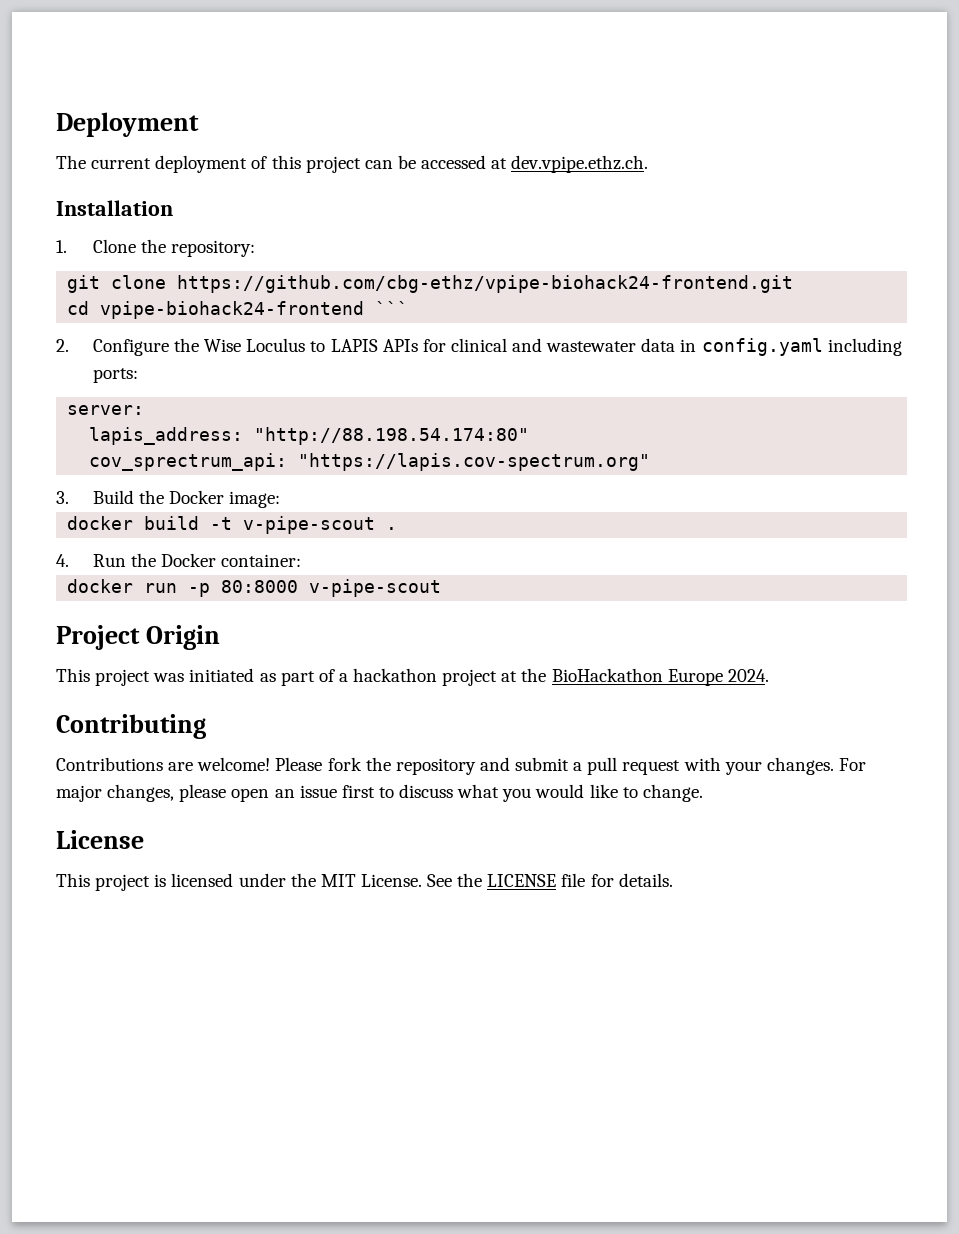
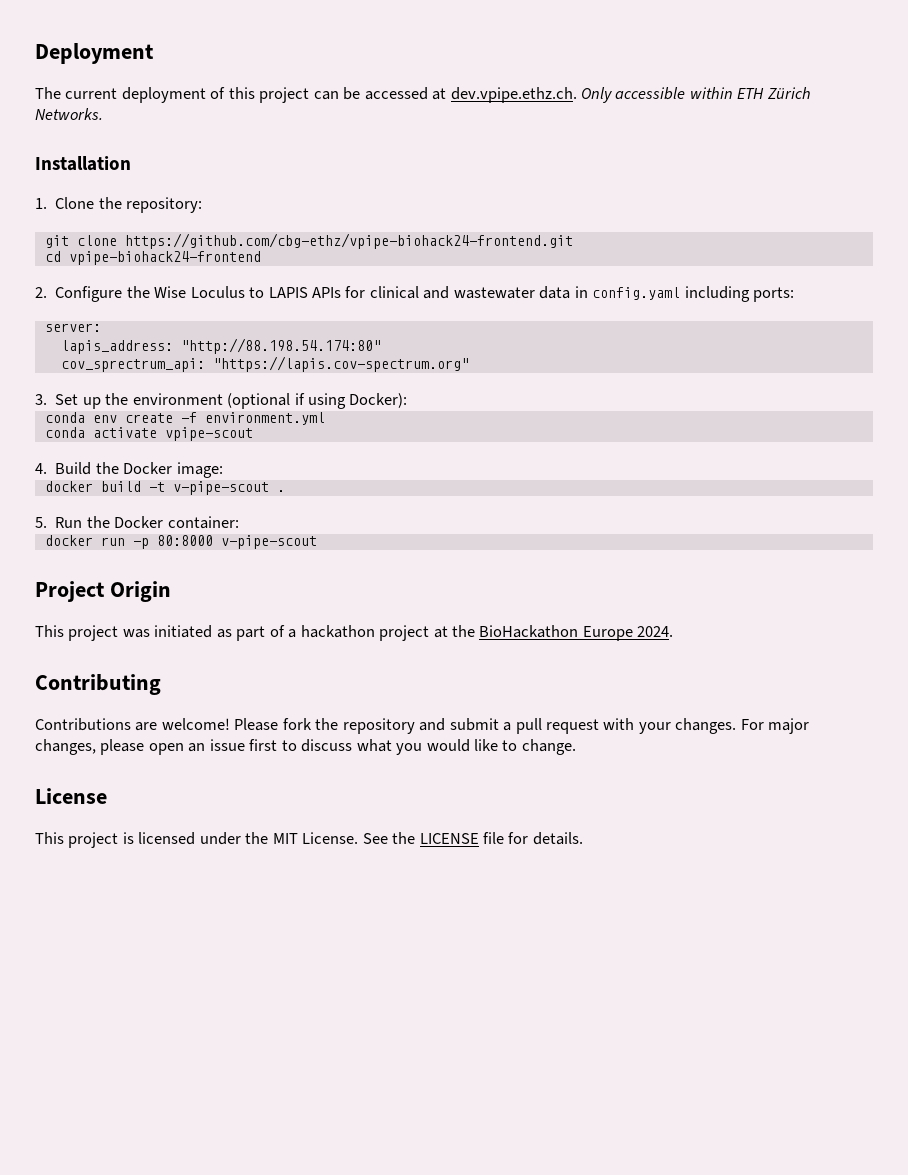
- The current deployment of this project can be accessed at dev.vpipe.ethz.ch.
+ The current deployment of this project can be accessed at dev.vpipe.ethz.ch. Only accessible within ETH Zürich Networks.
- cd vpipe-biohack24-frontend ```
+ cd vpipe-biohack24-frontend
- 3. Build the Docker image:
+ 3. Set up the environment (optional if using Docker):
+ conda env create -f environment.yml
+ conda activate vpipe-scout
+ 4. Build the Docker image:
- 4. Run the Docker container:
+ 5. Run the Docker container:

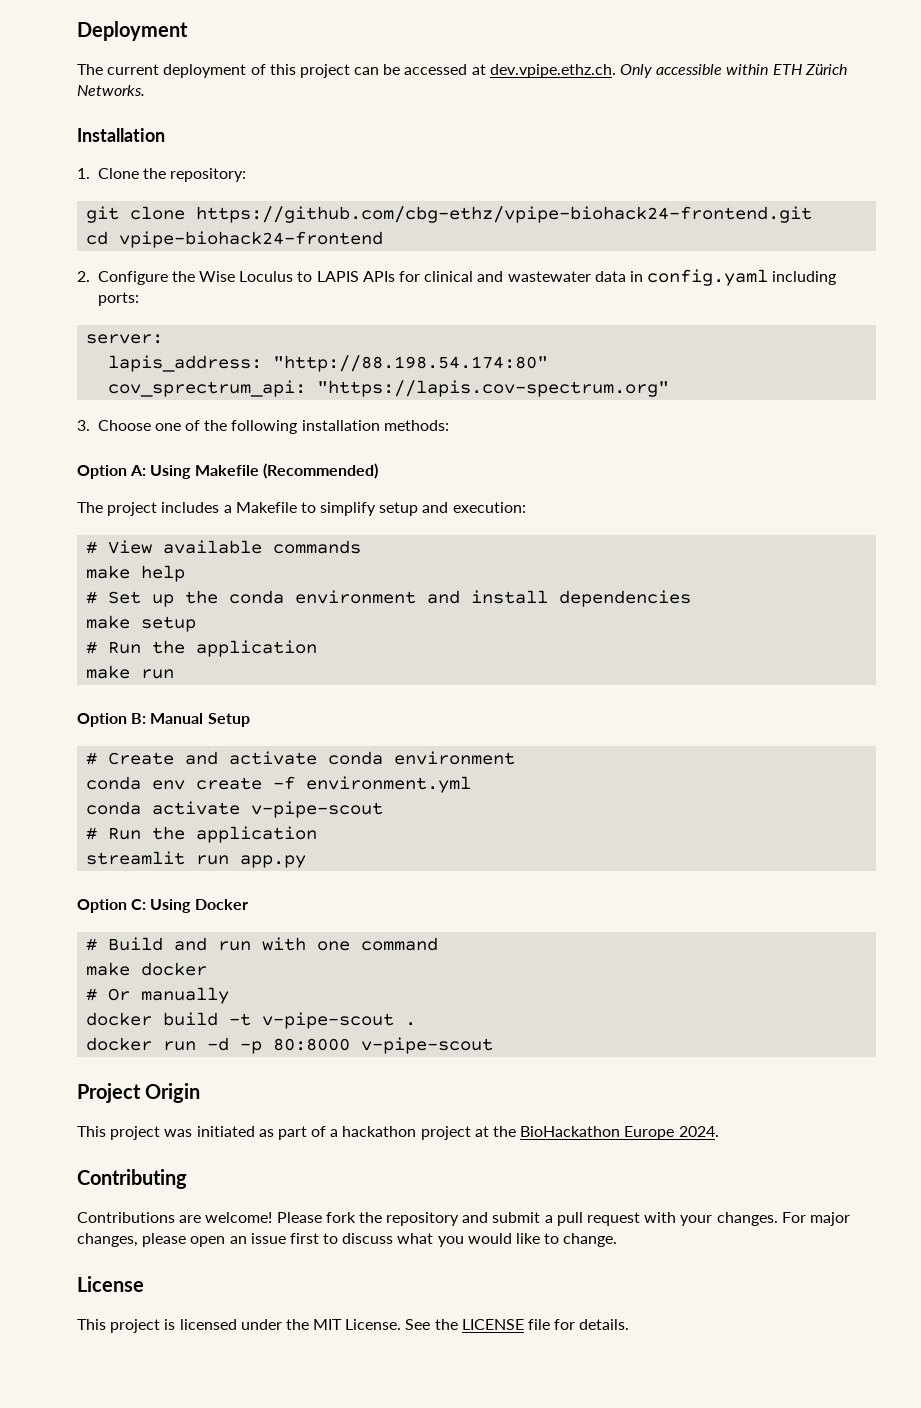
- 3. Set up the environment (optional if using Docker):
+ 3. Choose one of the following installation methods:
+ Option A: Using Makefile (Recommended)
+ The project includes a Makefile to simplify setup and execution:
+ # View available commands
+ make help
+ # Set up the conda environment and install dependencies
+ make setup
+ # Run the application
+ make run
+ Option B: Manual Setup
+ # Create and activate conda environment
- conda activate vpipe-scout
- 4. Build the Docker image:
+ conda activate v-pipe-scout
+ # Run the application
+ streamlit run app.py
+ Option C: Using Docker
+ # Build and run with one command
+ make docker
+ # Or manually
- 5. Run the Docker container:
- docker run -p 80:8000 v-pipe-scout
+ docker run -d -p 80:8000 v-pipe-scout

